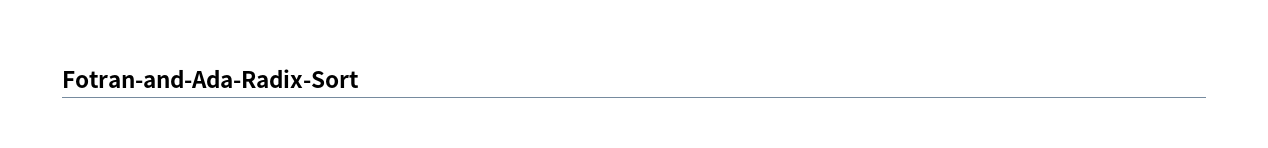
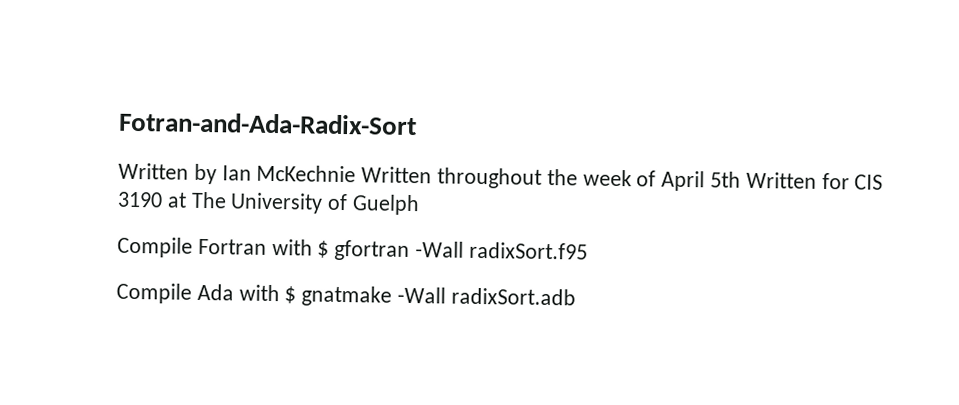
+ Written by Ian McKechnie Written throughout the week of April 5th Written for CIS 3190 at The University of Guelph
+ Compile Fortran with $ gfortran -Wall radixSort.f95
+ Compile Ada with $ gnatmake -Wall radixSort.adb

